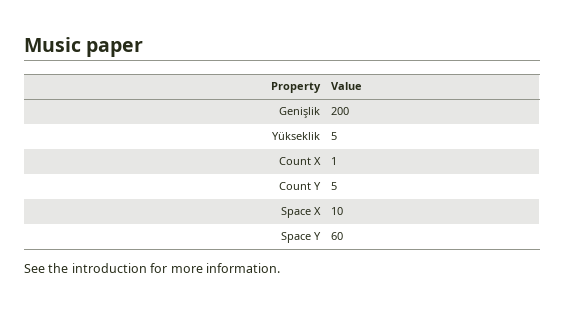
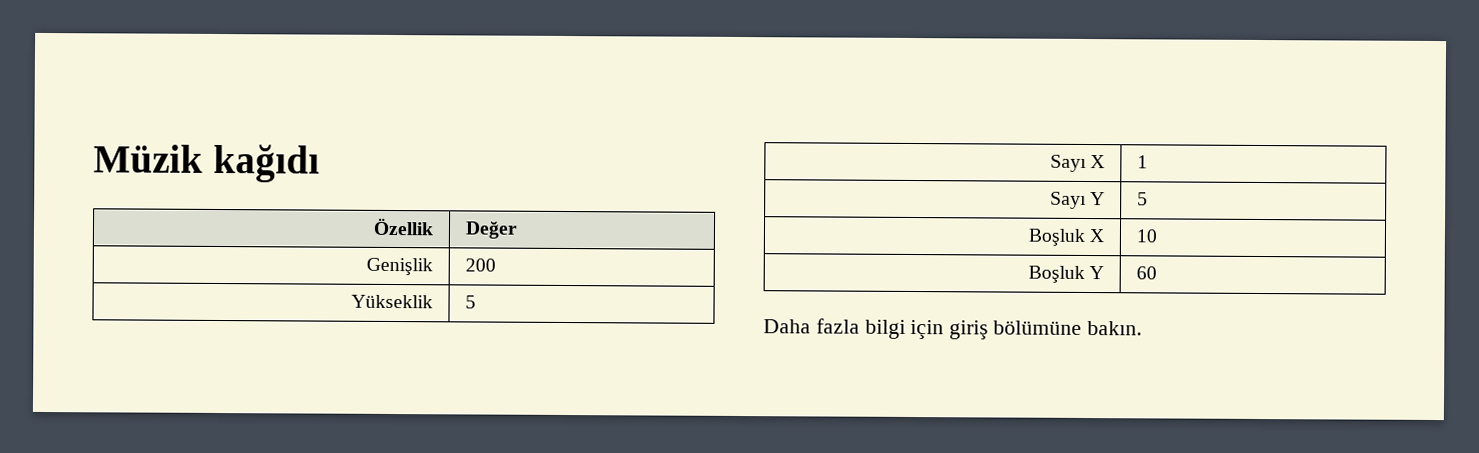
- Music paper
- Property | Value
+ Müzik kağıdı
+ Özellik | Değer
- Count X | 1
+ Sayı X | 1
- Count Y | 5
+ Sayı Y | 5
- Space X | 10
+ Boşluk X | 10
- Space Y | 60
+ Boşluk Y | 60
- See the introduction for more information.
+ Daha fazla bilgi için giriş bölümüne bakın.

